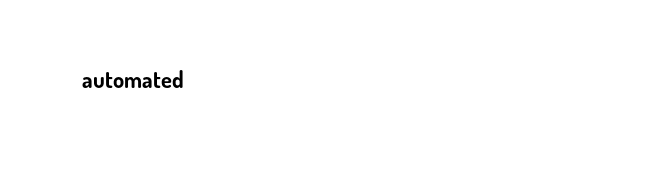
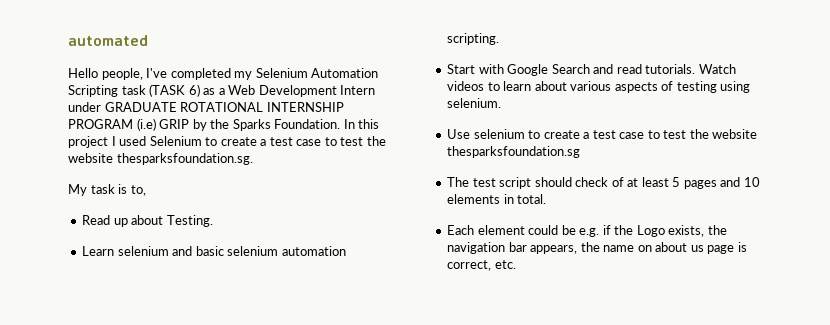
+ Hello people, I've completed my Selenium Automation Scripting task (TASK 6) as a Web Development Intern under GRADUATE ROTATIONAL INTERNSHIP PROGRAM (i.e) GRIP by the Sparks Foundation. In this project I used Selenium to create a test case to test the website thesparksfoundation.sg.
+ My task is to,
+ Read up about Testing.
+ Learn selenium and basic selenium automation scripting.
+ Start with Google Search and read tutorials. Watch videos to learn about various aspects of testing using selenium.
+ Use selenium to create a test case to test the website thesparksfoundation.sg
+ The test script should check of at least 5 pages and 10 elements in total.
+ Each element could be e.g. if the Logo exists, the navigation bar appears, the name on about us page is correct, etc.

